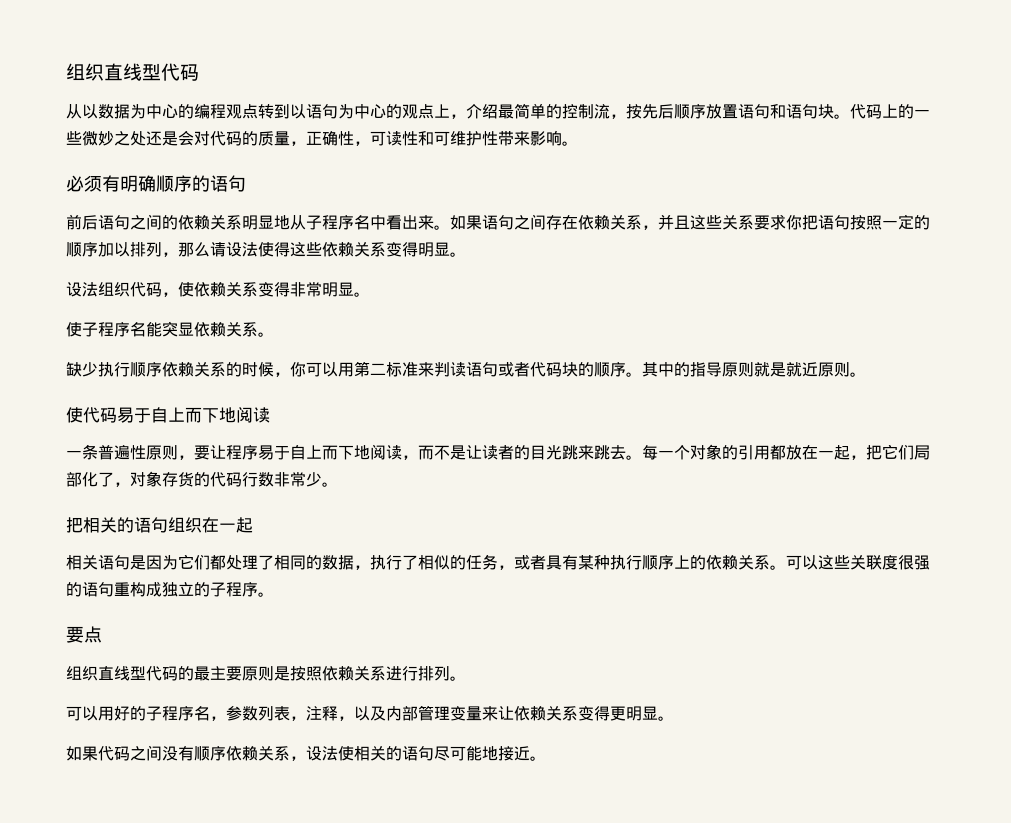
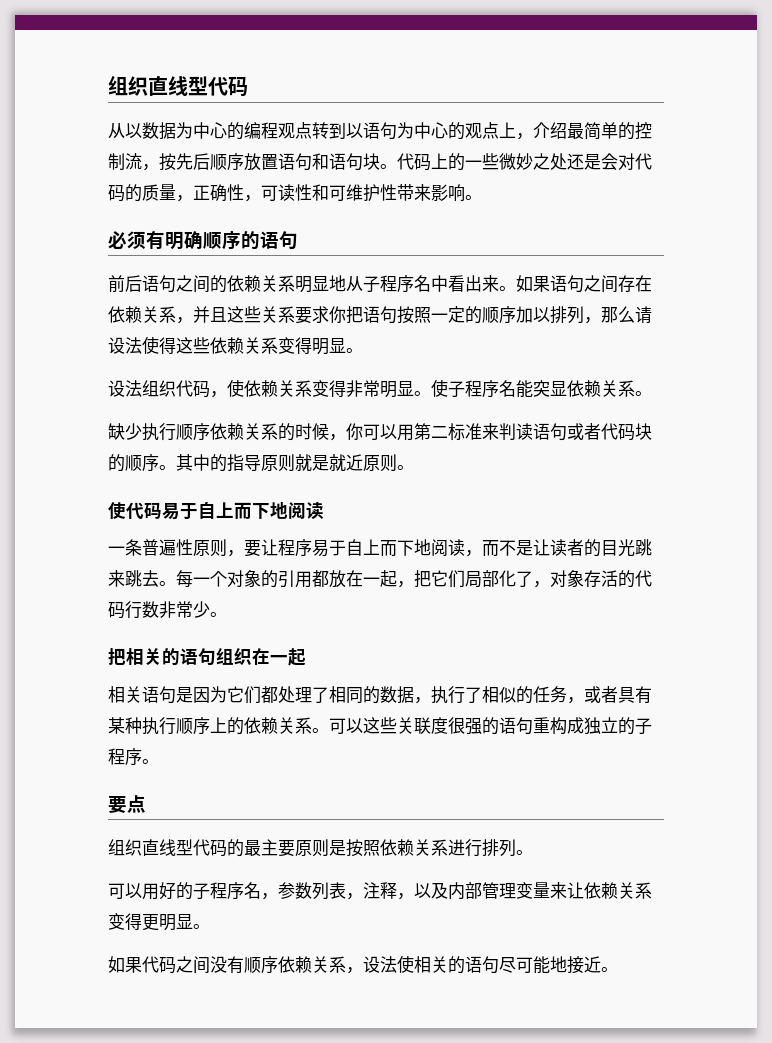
- 设法组织代码，使依赖关系变得非常明显。
- 使子程序名能突显依赖关系。
+ 设法组织代码，使依赖关系变得非常明显。使子程序名能突显依赖关系。
- 每一个对象的引用都放在一起，把它们局部化了，对象存货的代码行数非常少。
+ 每一个对象的引用都放在一起，把它们局部化了，对象存活的代码行数非常少。

